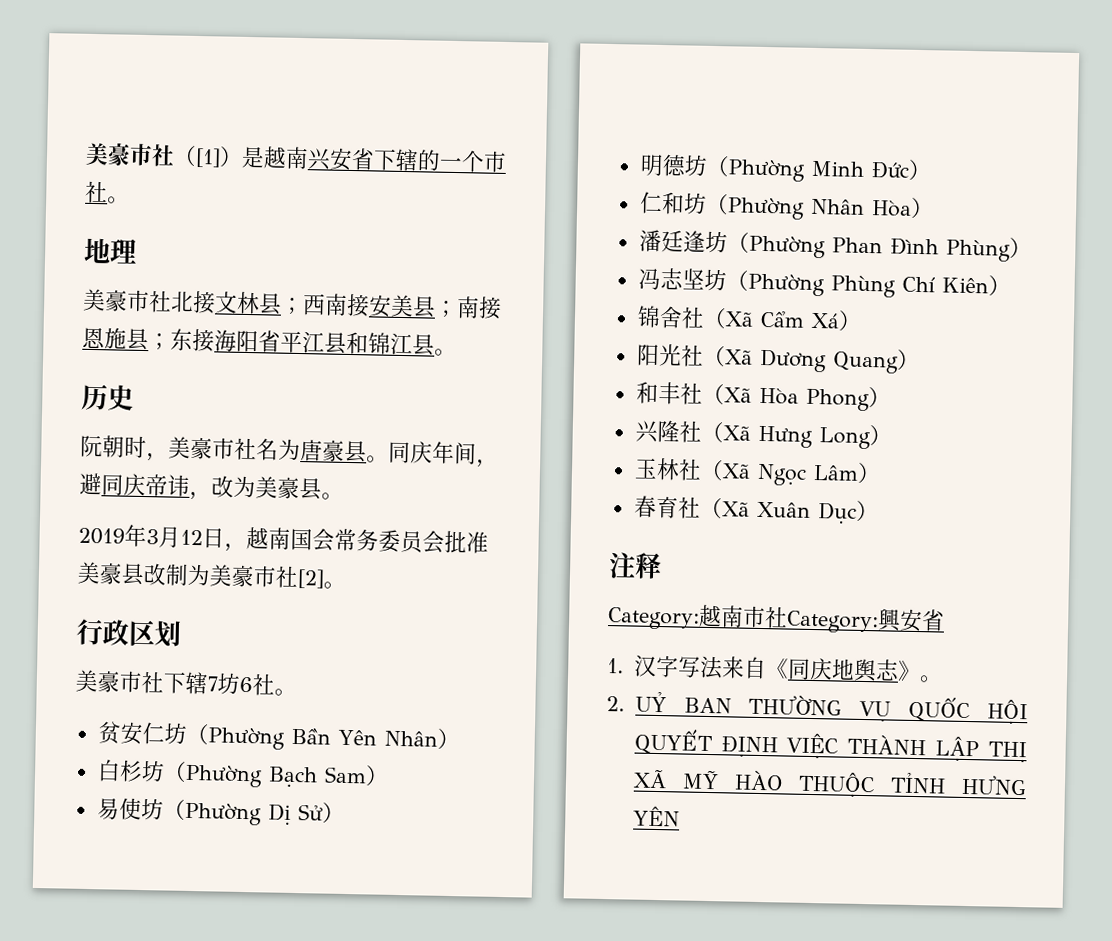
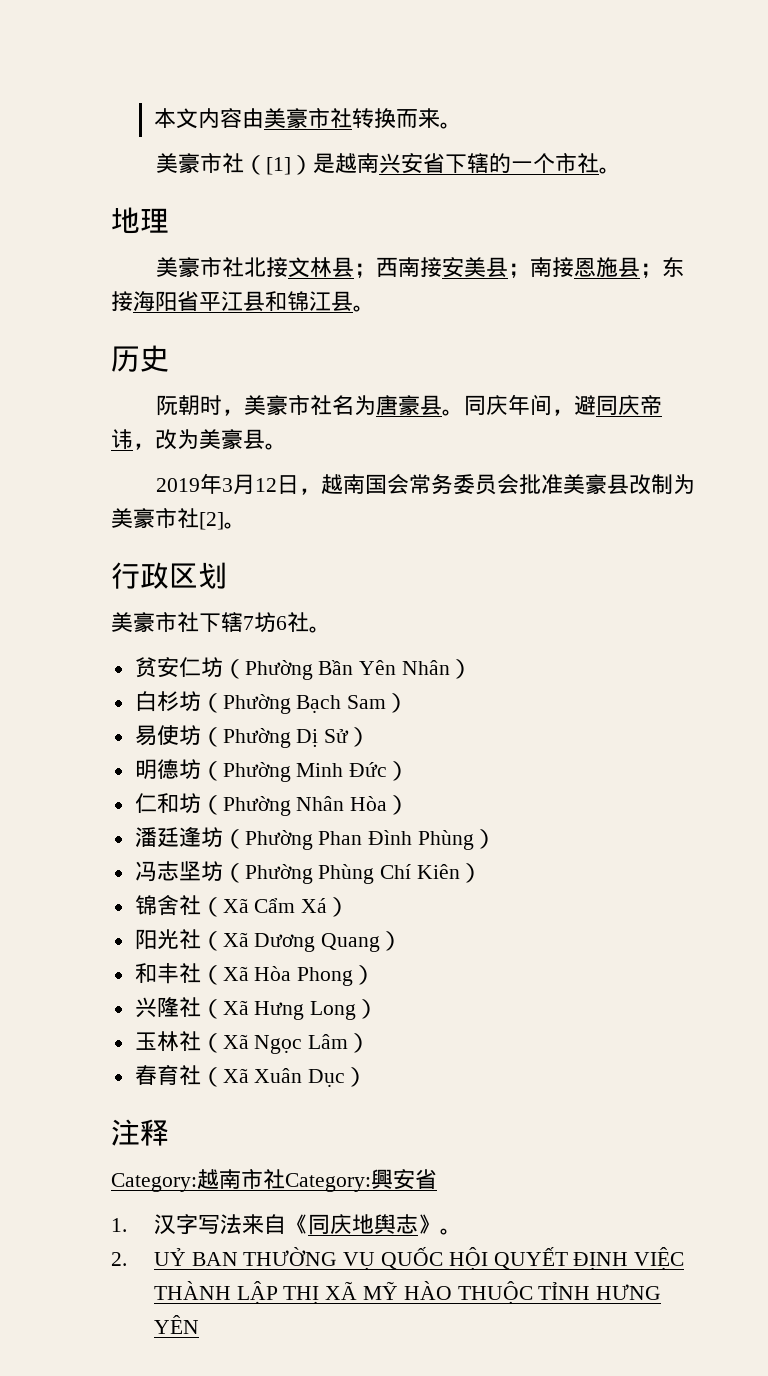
+ 本文内容由美豪市社转换而来。

